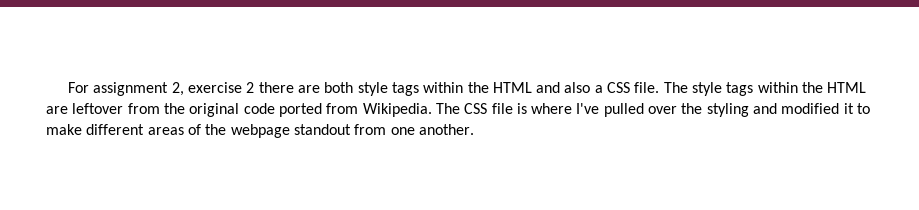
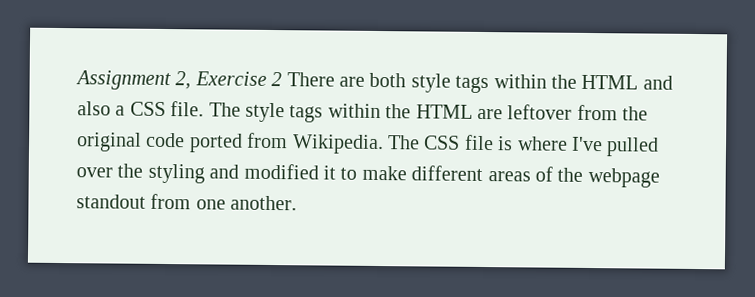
- For assignment 2, exercise 2 there are both style tags within the HTML and also a CSS file.
+ Assignment 2, Exercise 2 There are both style tags within the HTML and also a CSS file.

